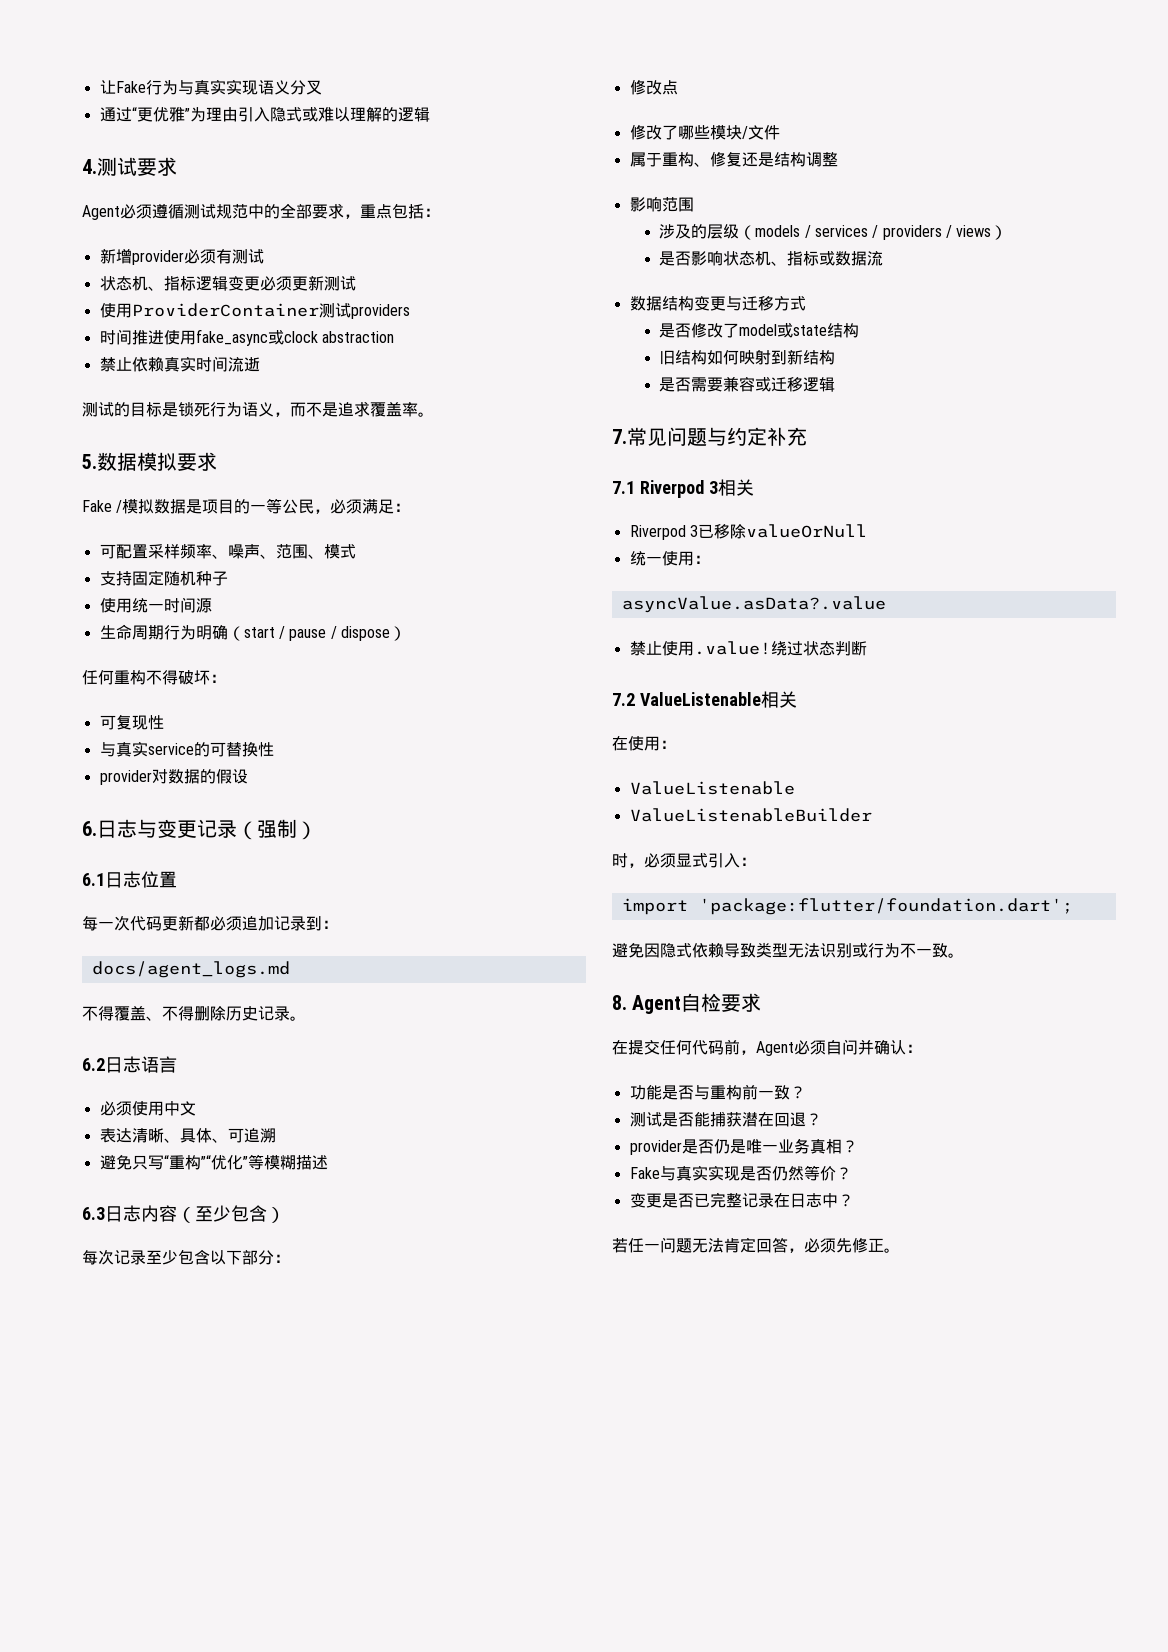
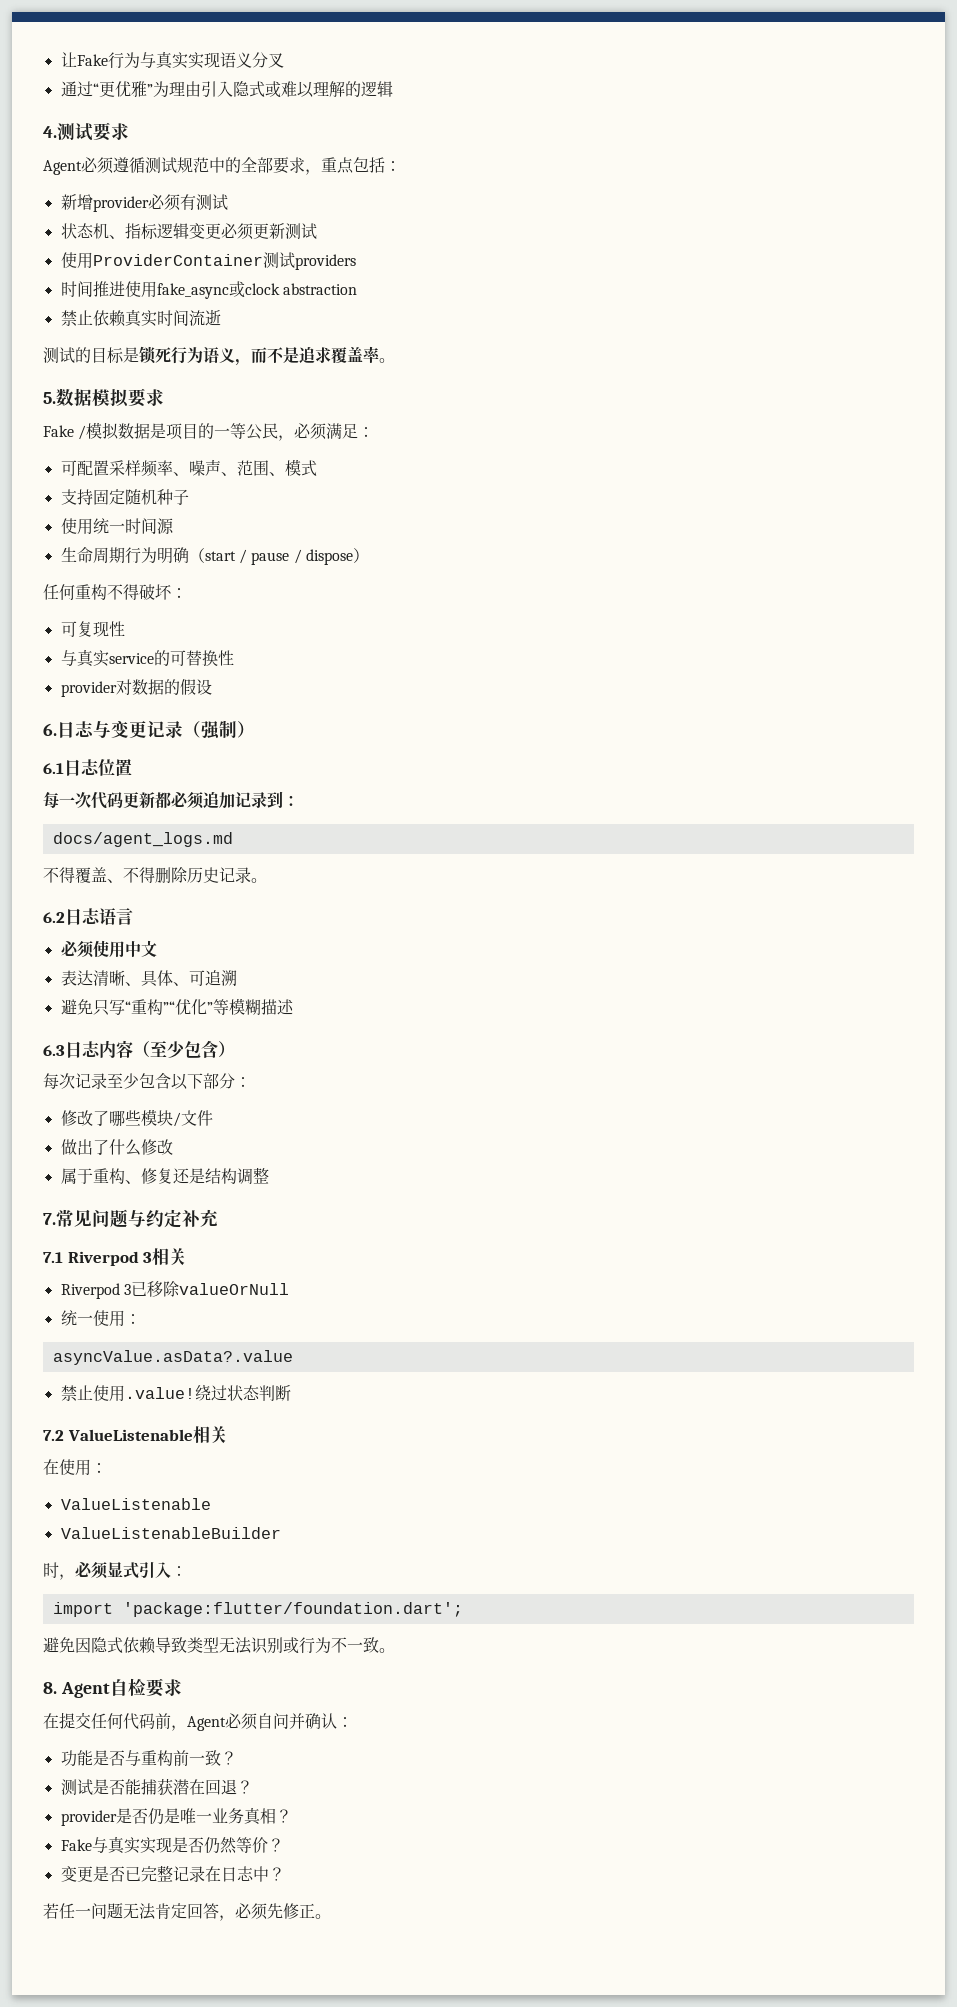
- 修改点
+ 做出了什么修改
- 影响范围
- 涉及的层级（models / services / providers / views）
- 是否影响状态机、指标或数据流
- 数据结构变更与迁移方式
- 是否修改了model或state结构
- 旧结构如何映射到新结构
- 是否需要兼容或迁移逻辑

